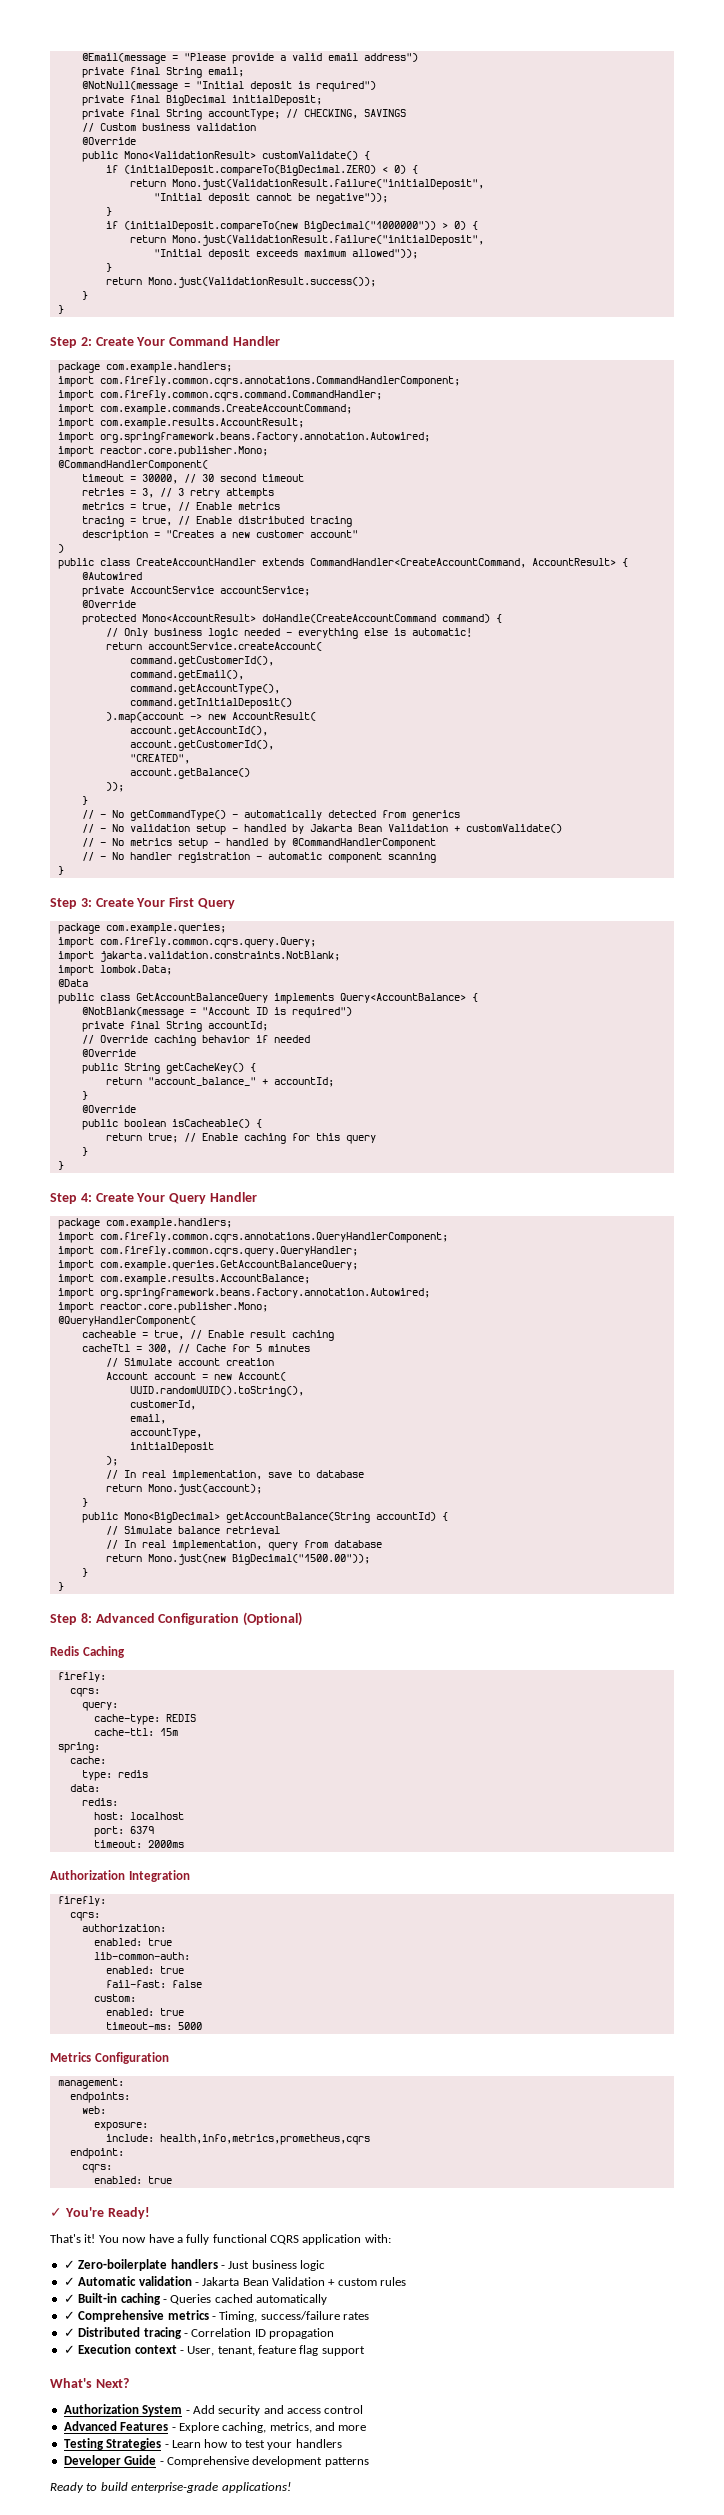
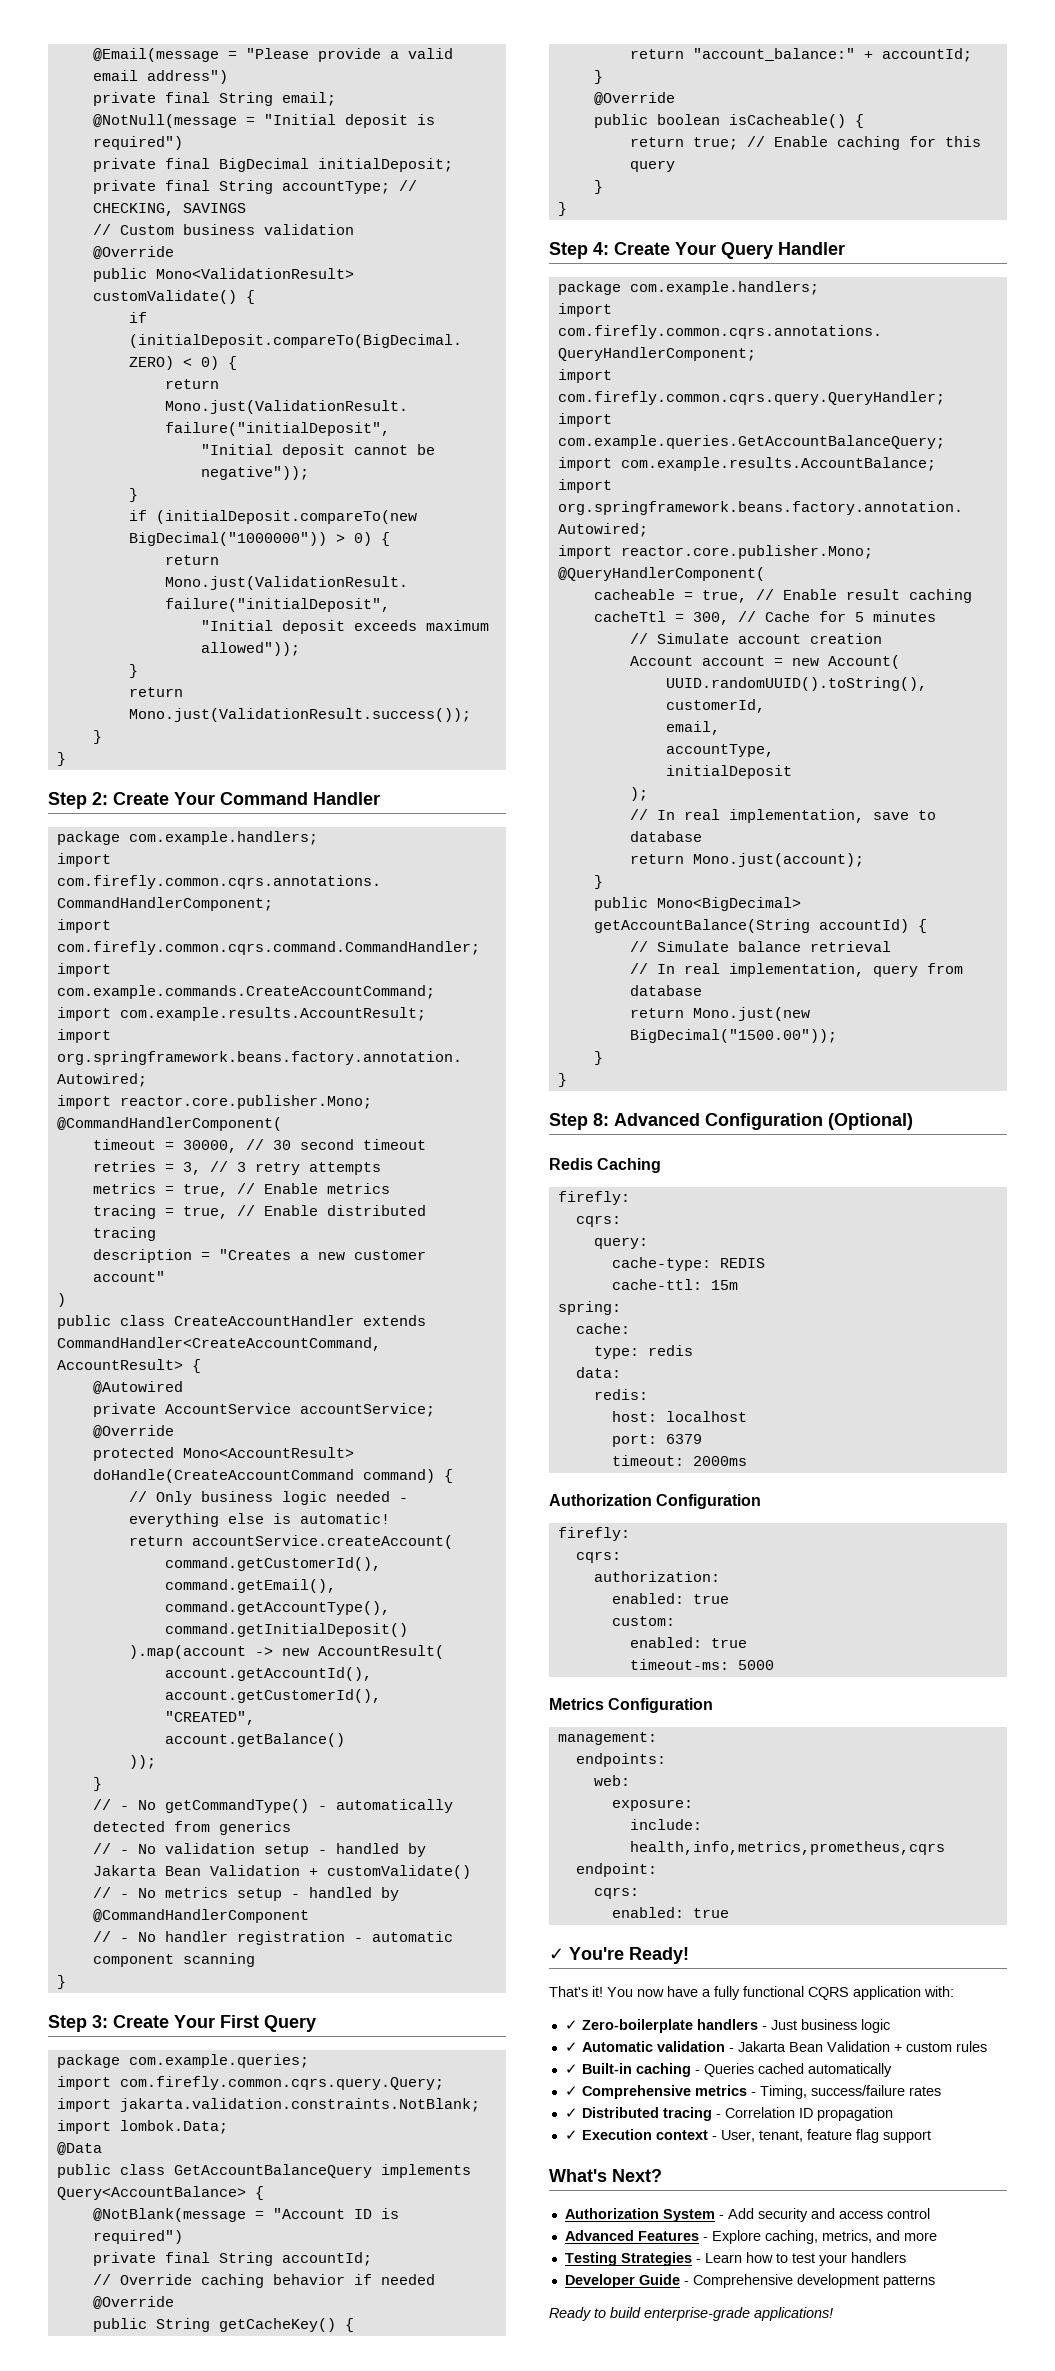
- return "account_balance_" + accountId;
+ return "account_balance:" + accountId;
- Authorization Integration
+ Authorization Configuration
- lib-common-auth:
- enabled: true
- fail-fast: false

